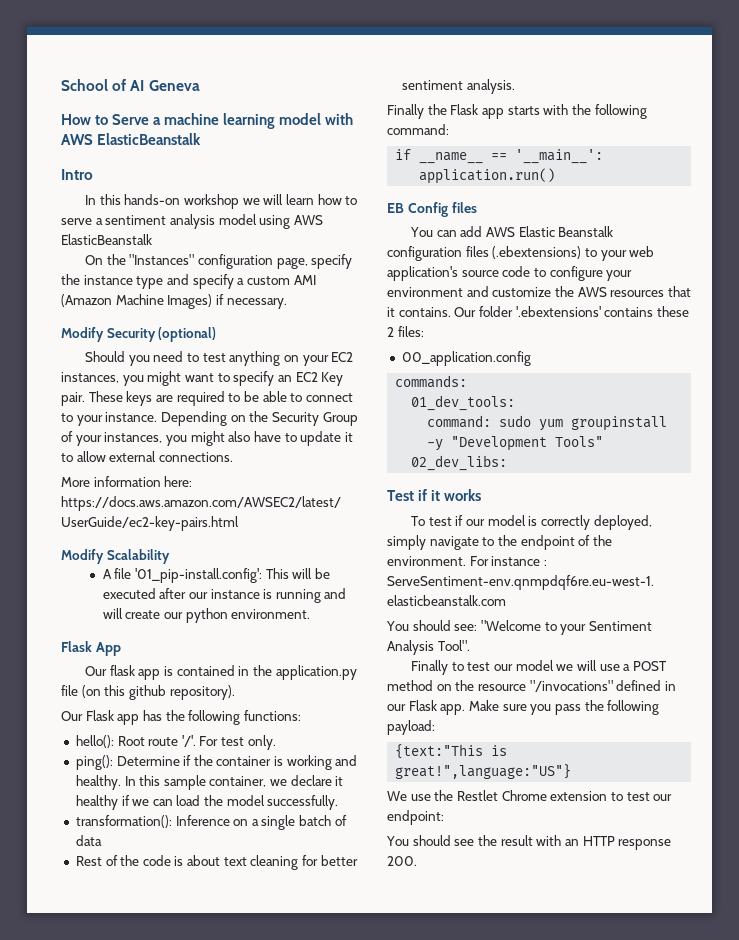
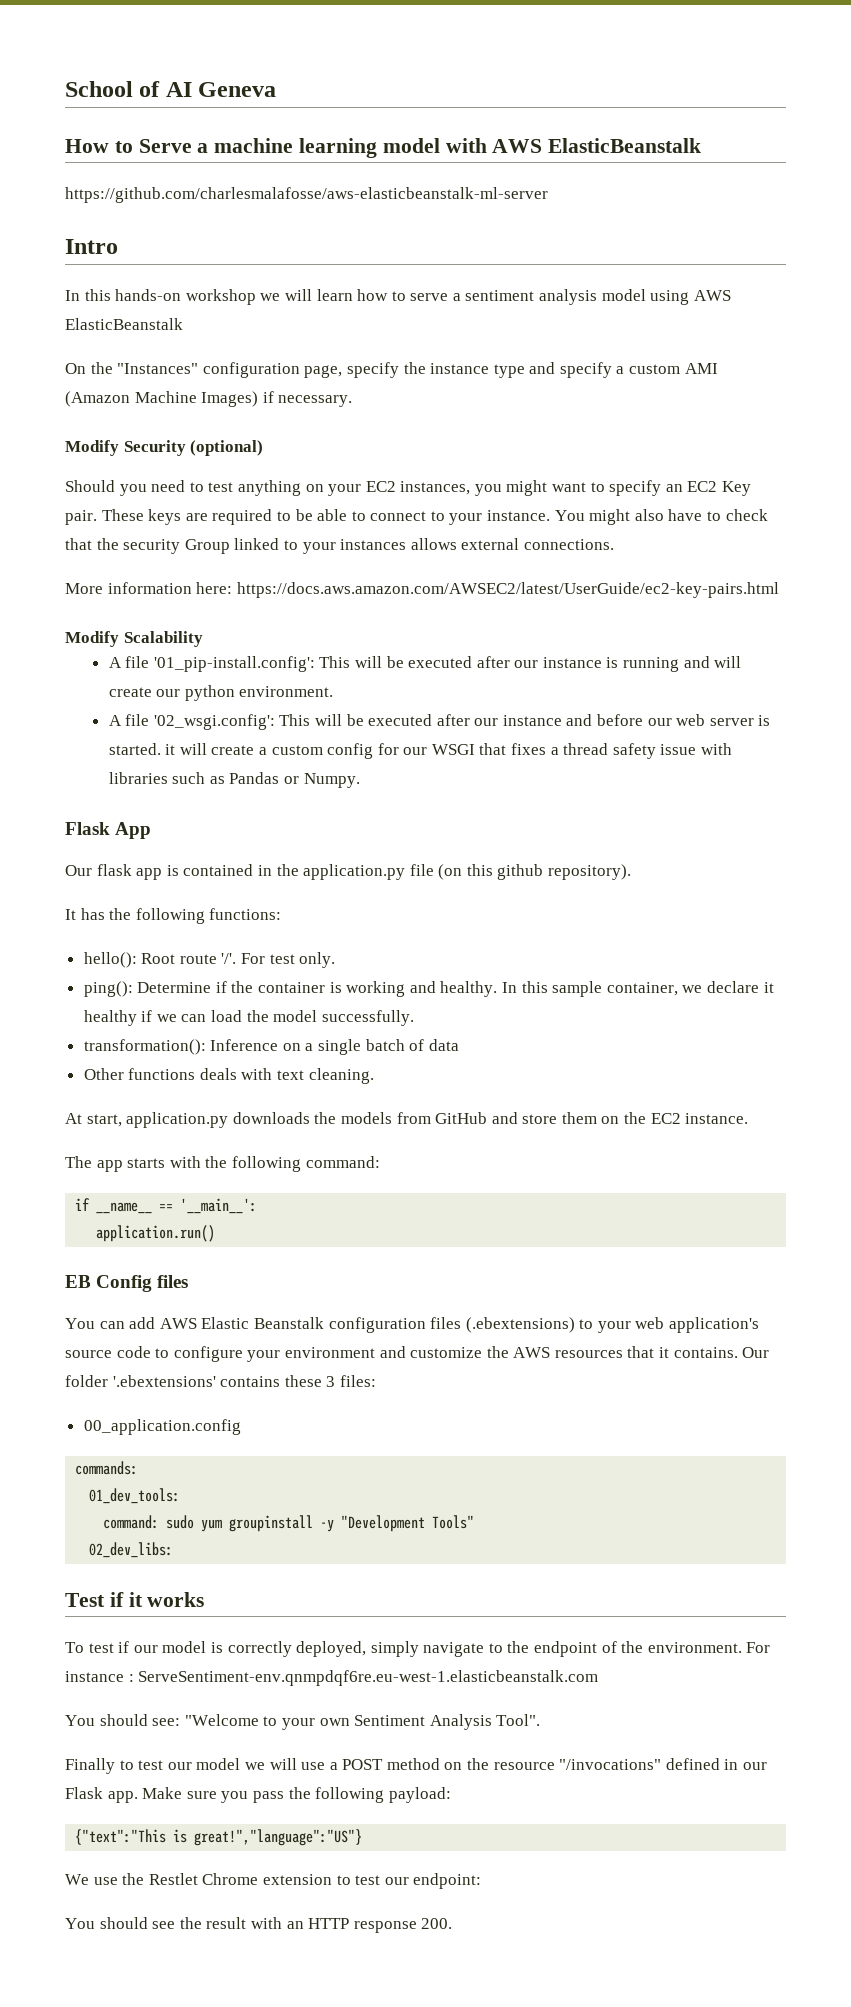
+ https://github.com/charlesmalafosse/aws-elasticbeanstalk-ml-server
- Depending on the Security Group of your instances, you might also have to update it to allow external connections.
+ You might also have to check that the security Group linked to your instances allows external connections.
+ A file '02_wsgi.config': This will be executed after our instance and before our web server is started. it will create a custom config for our WSGI that fixes a thread safety issue with libraries such as Pandas or Numpy.
- Our Flask app has the following functions:
+ It has the following functions:
- Rest of the code is about text cleaning for better sentiment analysis.
- Finally the Flask app starts with the following command:
+ Other functions deals with text cleaning.
+ At start, application.py downloads the models from GitHub and store them on the EC2 instance.
+ The app starts with the following command:
- Our folder '.ebextensions' contains these 2 files:
+ Our folder '.ebextensions' contains these 3 files:
- You should see: "Welcome to your Sentiment Analysis Tool".
+ You should see: "Welcome to your own Sentiment Analysis Tool".
- {text:"This is great!",language:"US"}
+ {"text":"This is great!","language":"US"}

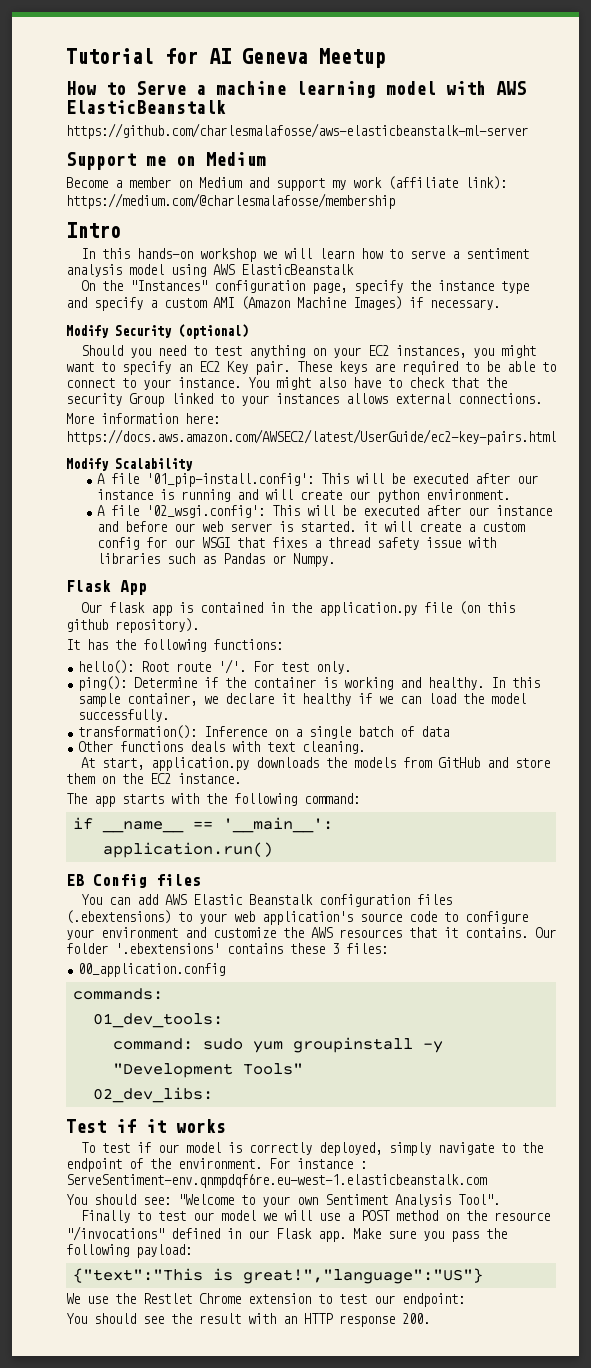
- School of AI Geneva
+ Tutorial for AI Geneva Meetup
+ Support me on Medium
+ Become a member on Medium and support my work (affiliate link): https://medium.com/@charlesmalafosse/membership

